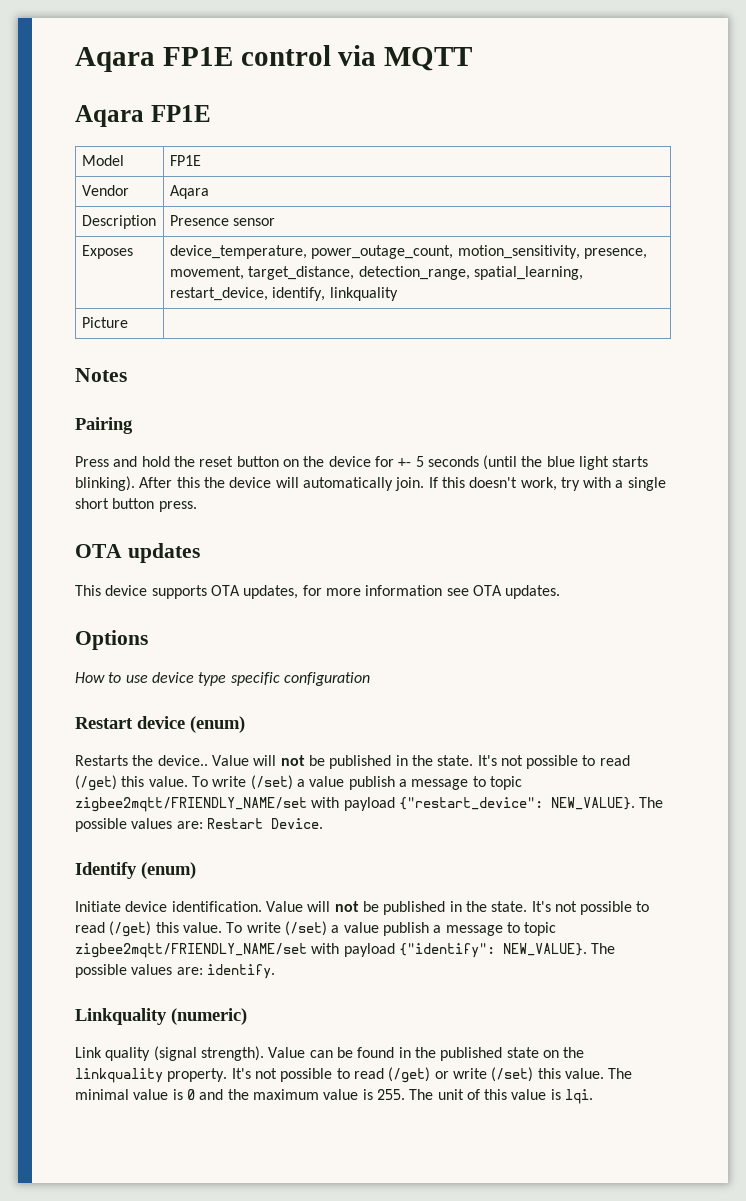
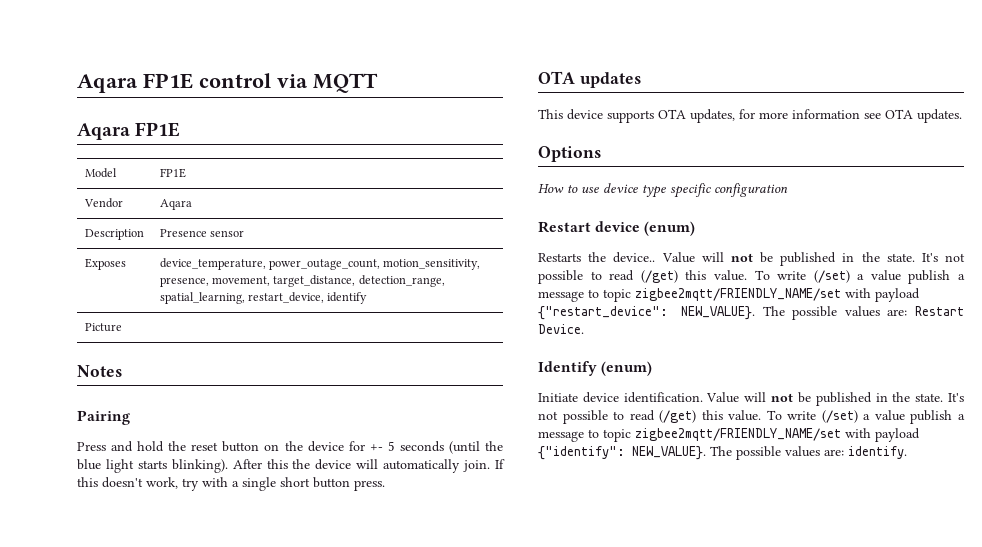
- Exposes | device_temperature, power_outage_count, motion_sensitivity, presence, movement, target_distance, detection_range, spatial_learning, restart_device, identify, linkquality
+ Exposes | device_temperature, power_outage_count, motion_sensitivity, presence, movement, target_distance, detection_range, spatial_learning, restart_device, identify
- Linkquality (numeric)
- Link quality (signal strength). Value can be found in the published state on the linkquality property. It's not possible to read (/get) or write (/set) this value. The minimal value is 0 and the maximum value is 255. The unit of this value is lqi.

